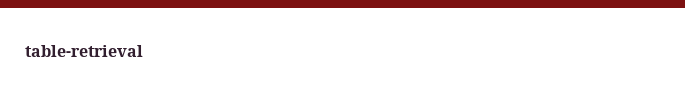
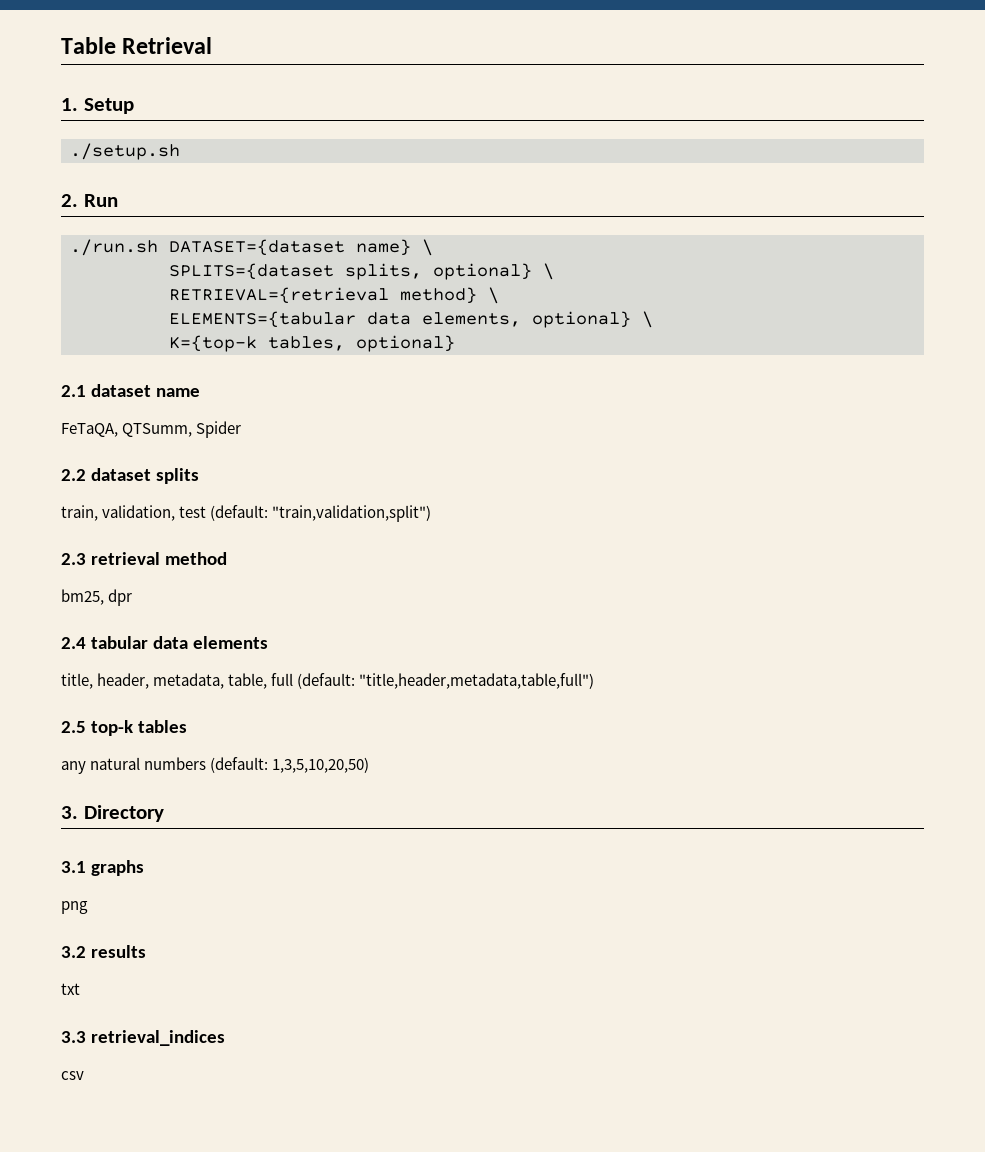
- table-retrieval
+ Table Retrieval
+ 1. Setup
+ ./setup.sh
+ 2. Run
+ ./run.sh DATASET={dataset name} \
+ SPLITS={dataset splits, optional} \
+ RETRIEVAL={retrieval method} \
+ ELEMENTS={tabular data elements, optional} \
+ K={top-k tables, optional}
+ 2.1 dataset name
+ FeTaQA, QTSumm, Spider
+ 2.2 dataset splits
+ train, validation, test (default: "train,validation,split")
+ 2.3 retrieval method
+ bm25, dpr
+ 2.4 tabular data elements
+ title, header, metadata, table, full (default: "title,header,metadata,table,full")
+ 2.5 top-k tables
+ any natural numbers (default: 1,3,5,10,20,50)
+ 3. Directory
+ 3.1 graphs
+ png
+ 3.2 results
+ txt
+ 3.3 retrieval_indices
+ csv

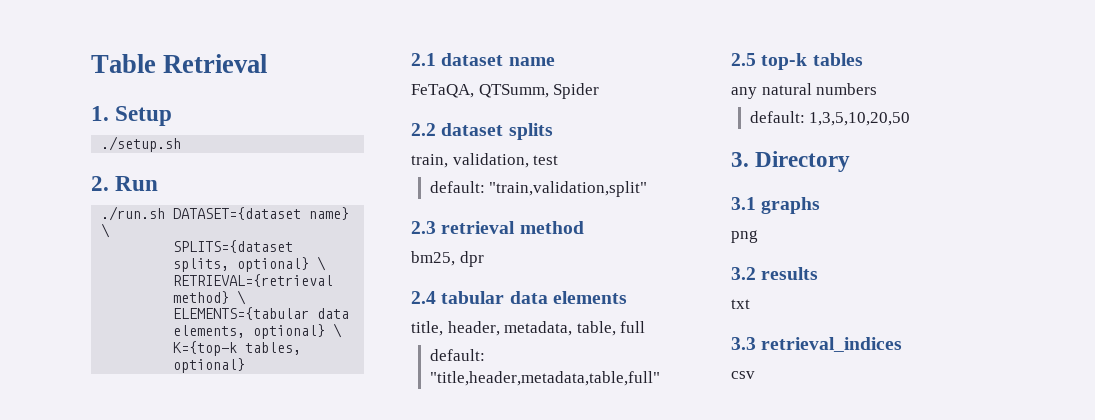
- train, validation, test (default: "train,validation,split")
+ train, validation, test
+ default: "train,validation,split"
- title, header, metadata, table, full (default: "title,header,metadata,table,full")
+ title, header, metadata, table, full
+ default: "title,header,metadata,table,full"
- any natural numbers (default: 1,3,5,10,20,50)
+ any natural numbers
+ default: 1,3,5,10,20,50

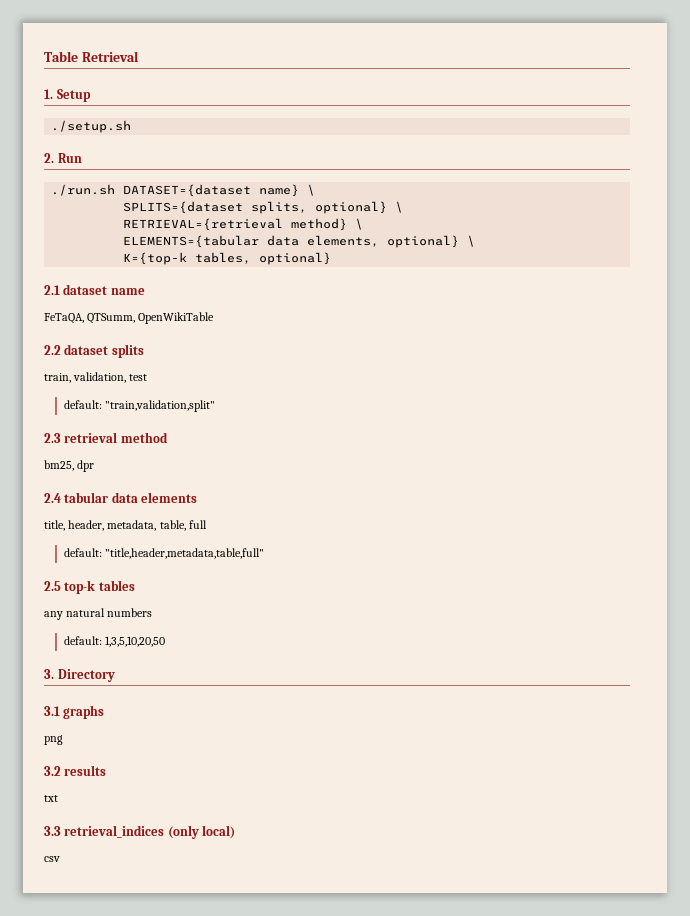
- FeTaQA, QTSumm, Spider
+ FeTaQA, QTSumm, OpenWikiTable
- 3.3 retrieval_indices
+ 3.3 retrieval_indices (only local)

